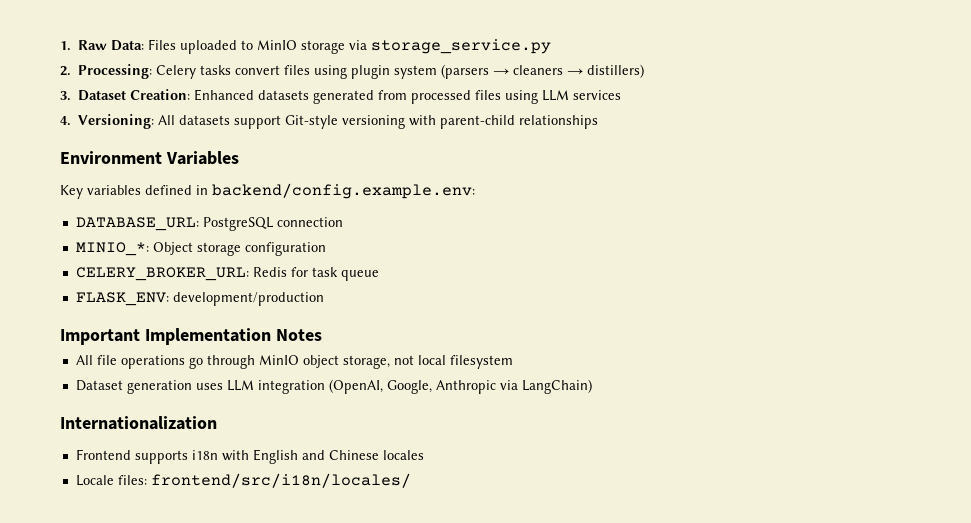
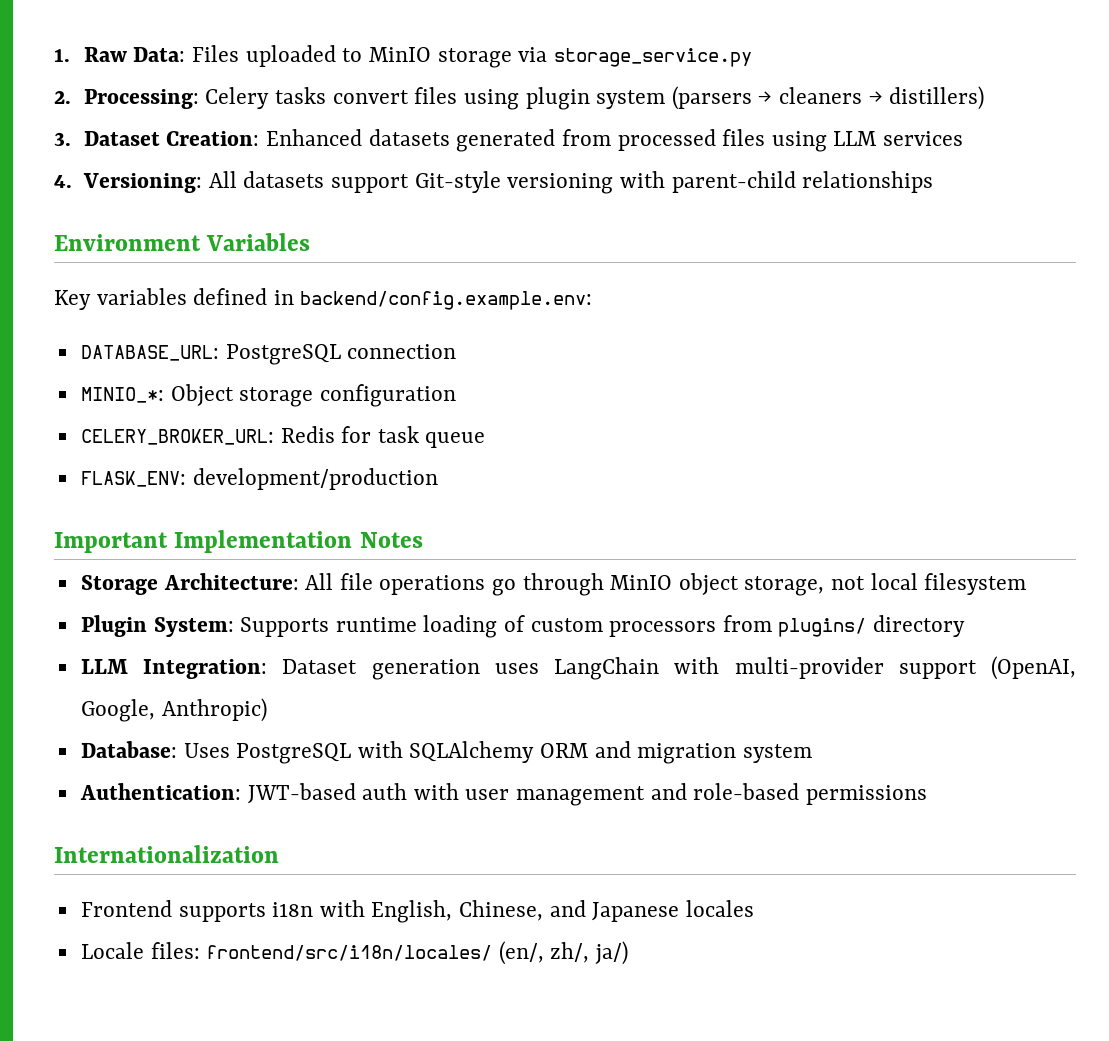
- All file operations go through MinIO object storage, not local filesystem
+ Storage Architecture: All file operations go through MinIO object storage, not local filesystem
- Dataset generation uses LLM integration (OpenAI, Google, Anthropic via LangChain)
+ Plugin System: Supports runtime loading of custom processors from plugins/ directory
+ LLM Integration: Dataset generation uses LangChain with multi-provider support (OpenAI, Google, Anthropic)
+ Database: Uses PostgreSQL with SQLAlchemy ORM and migration system
+ Authentication: JWT-based auth with user management and role-based permissions
- Frontend supports i18n with English and Chinese locales
+ Frontend supports i18n with English, Chinese, and Japanese locales
- Locale files: frontend/src/i18n/locales/
+ Locale files: frontend/src/i18n/locales/ (en/, zh/, ja/)

